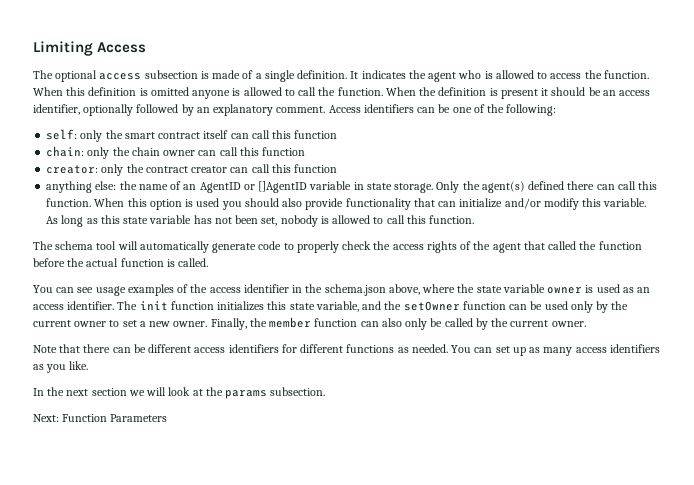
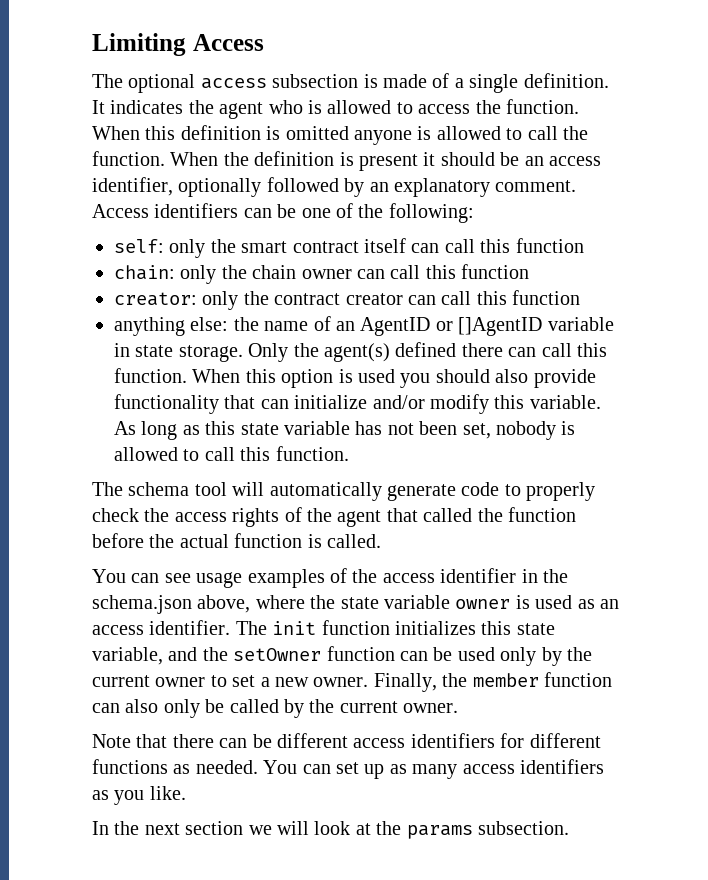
- Next: Function Parameters

